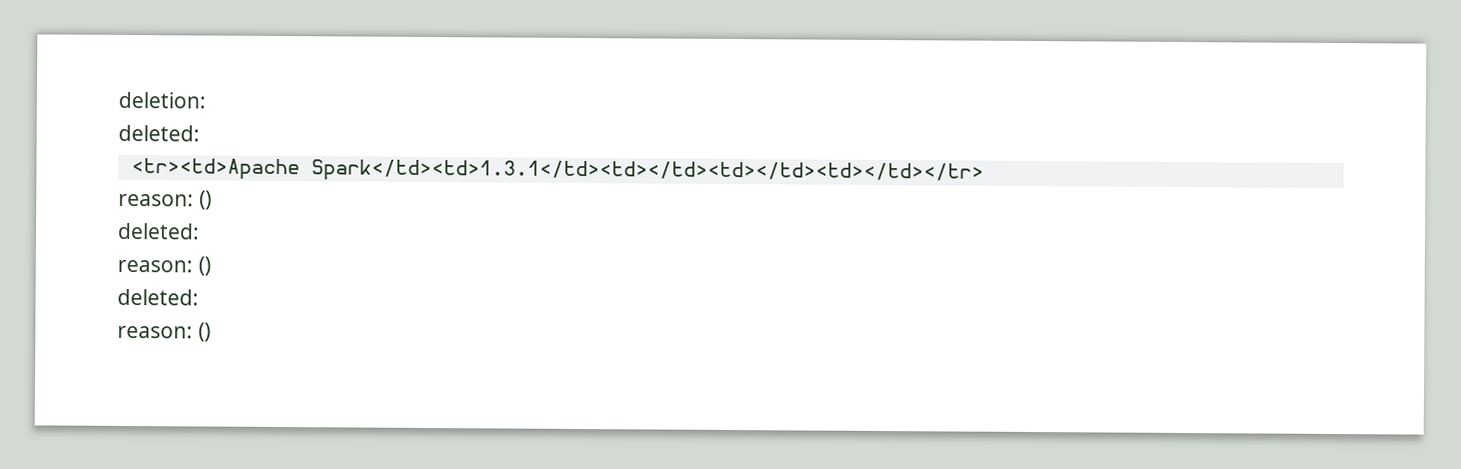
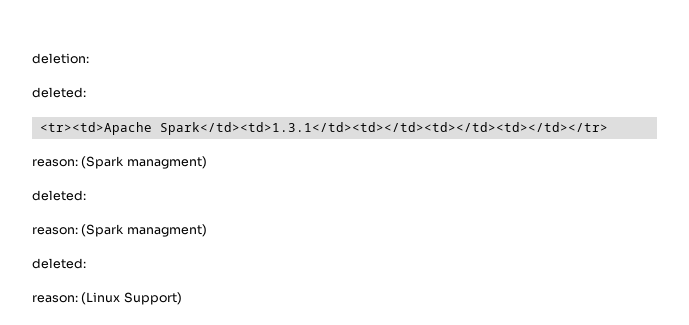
  <tr><td>Apache Spark</td><td>1.3.1</td><td></td><td></td><td></td></tr>
- reason: ()
+ reason: (Spark managment)
  deleted:
- reason: ()
+ reason: (Spark managment)
  deleted:
- reason: ()
+ reason: (Linux Support)

